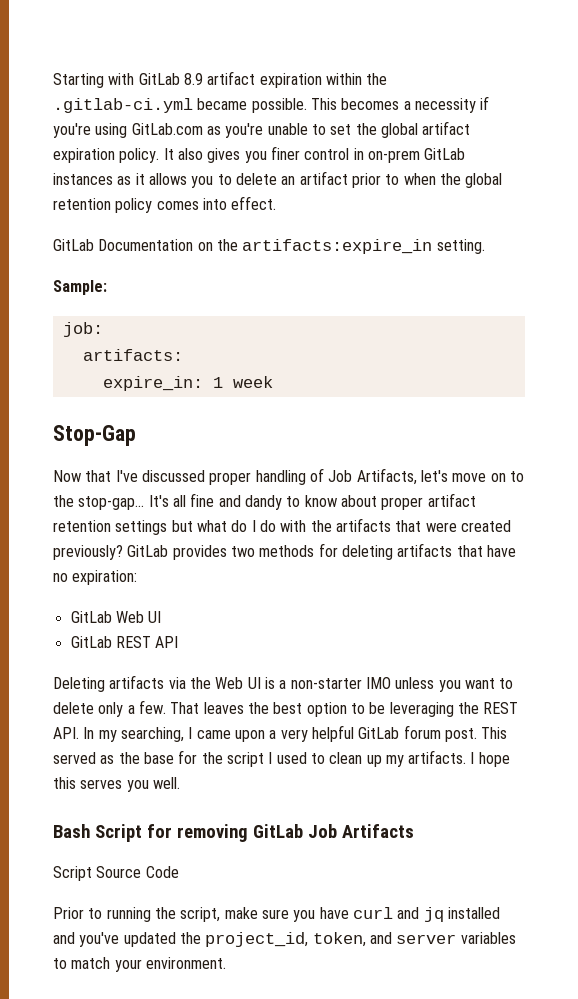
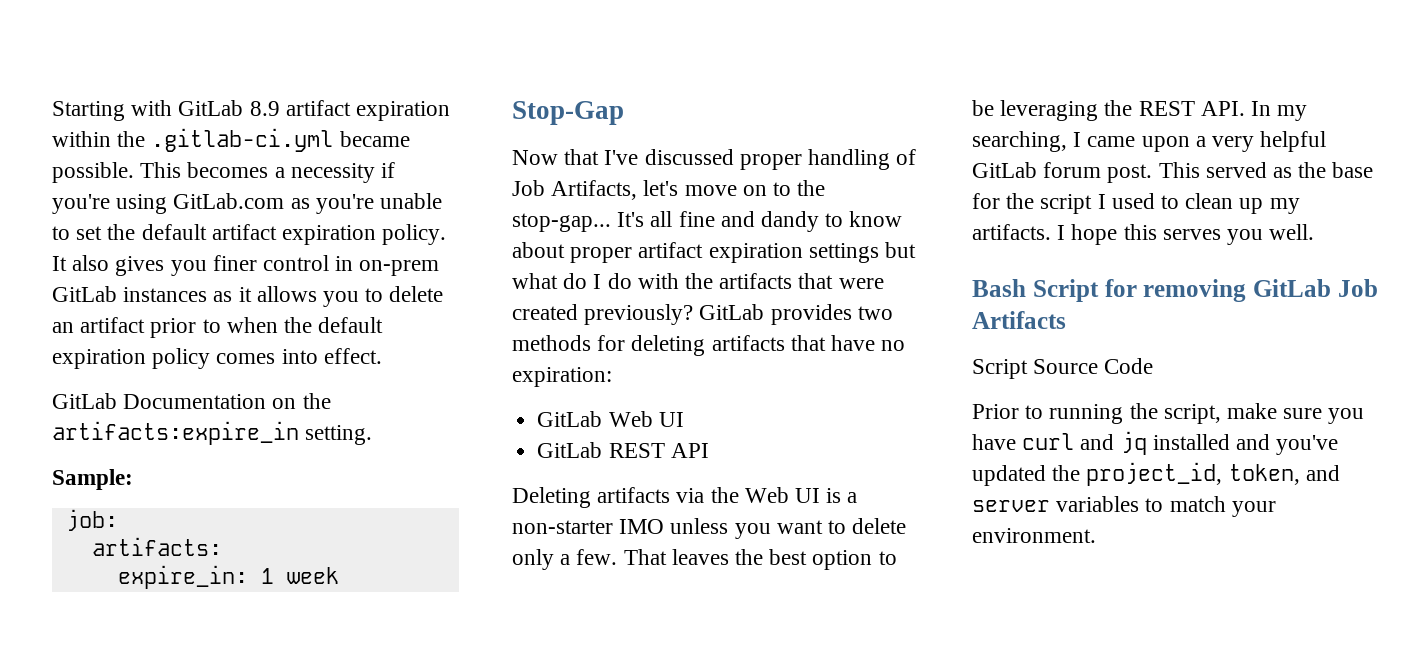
- This becomes a necessity if you're using GitLab.com as you're unable to set the global artifact expiration policy.
+ This becomes a necessity if you're using GitLab.com as you're unable to set the default artifact expiration policy.
- It also gives you finer control in on-prem GitLab instances as it allows you to delete an artifact prior to when the global retention policy comes into effect.
+ It also gives you finer control in on-prem GitLab instances as it allows you to delete an artifact prior to when the default expiration policy comes into effect.
- It's all fine and dandy to know about proper artifact retention settings but what do I do with the artifacts that were created previously?
+ It's all fine and dandy to know about proper artifact expiration settings but what do I do with the artifacts that were created previously?

